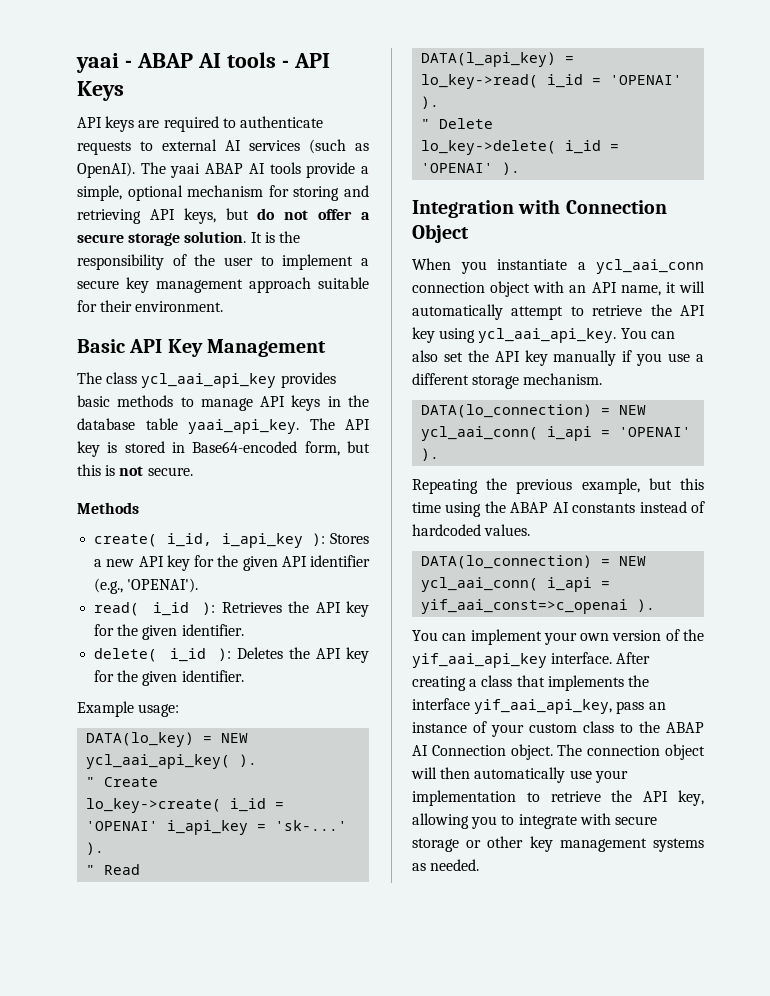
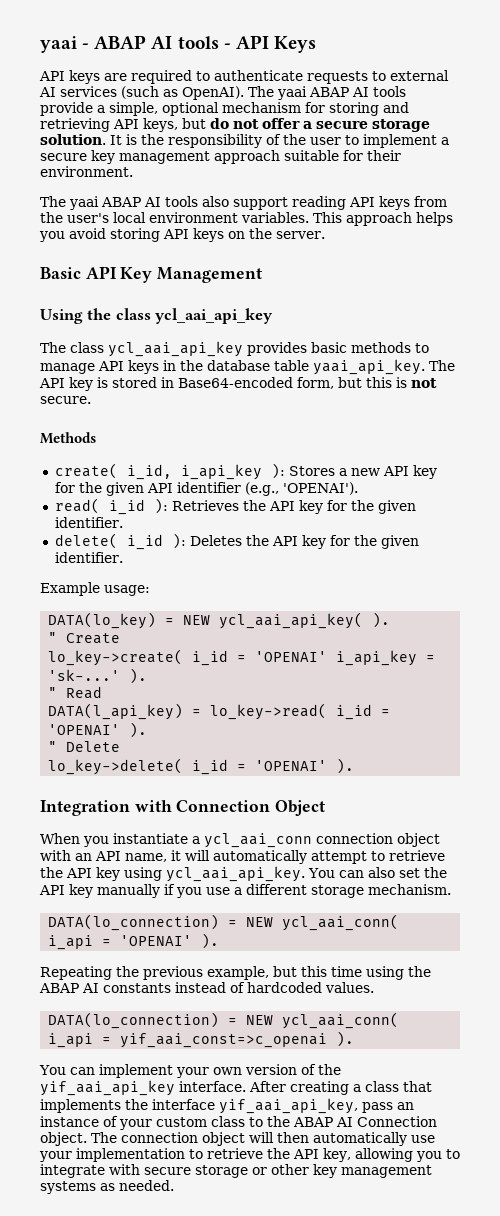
+ The yaai ABAP AI tools also support reading API keys from the user's local environment variables. This approach helps you avoid storing API keys on the server.
+ Using the class ycl_aai_api_key

